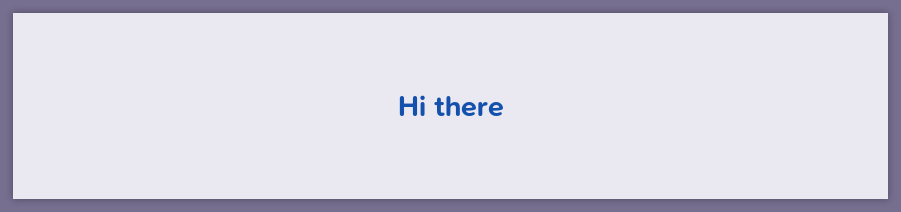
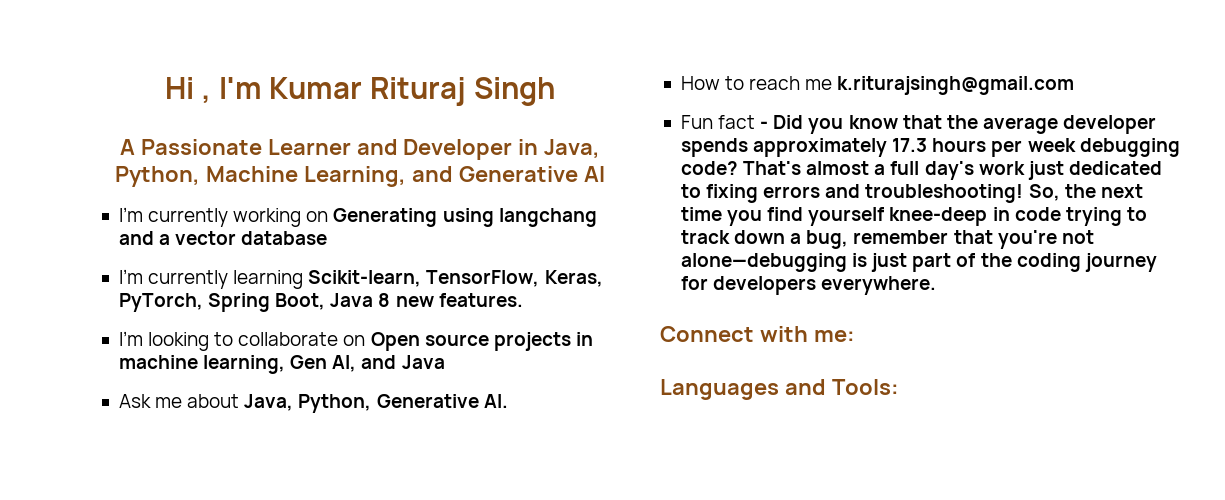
- Hi there
+ Hi , I'm Kumar Rituraj Singh
+ A Passionate Learner and Developer in Java, Python, Machine Learning, and Generative AI
+ I’m currently working on Generating using langchang and a vector database
+ I’m currently learning Scikit-learn, TensorFlow, Keras, PyTorch, Spring Boot, Java 8 new features.
+ I’m looking to collaborate on Open source projects in machine learning, Gen AI, and Java
+ Ask me about Java, Python, Generative AI.
+ How to reach me k.riturajsingh@gmail.com
+ Fun fact - Did you know that the average developer spends approximately 17.3 hours per week debugging code? That's almost a full day's work just dedicated to fixing errors and troubleshooting! So, the next time you find yourself knee-deep in code trying to track down a bug, remember that you're not alone—debugging is just part of the coding journey for developers everywhere.
+ Connect with me:
+ Languages and Tools:

